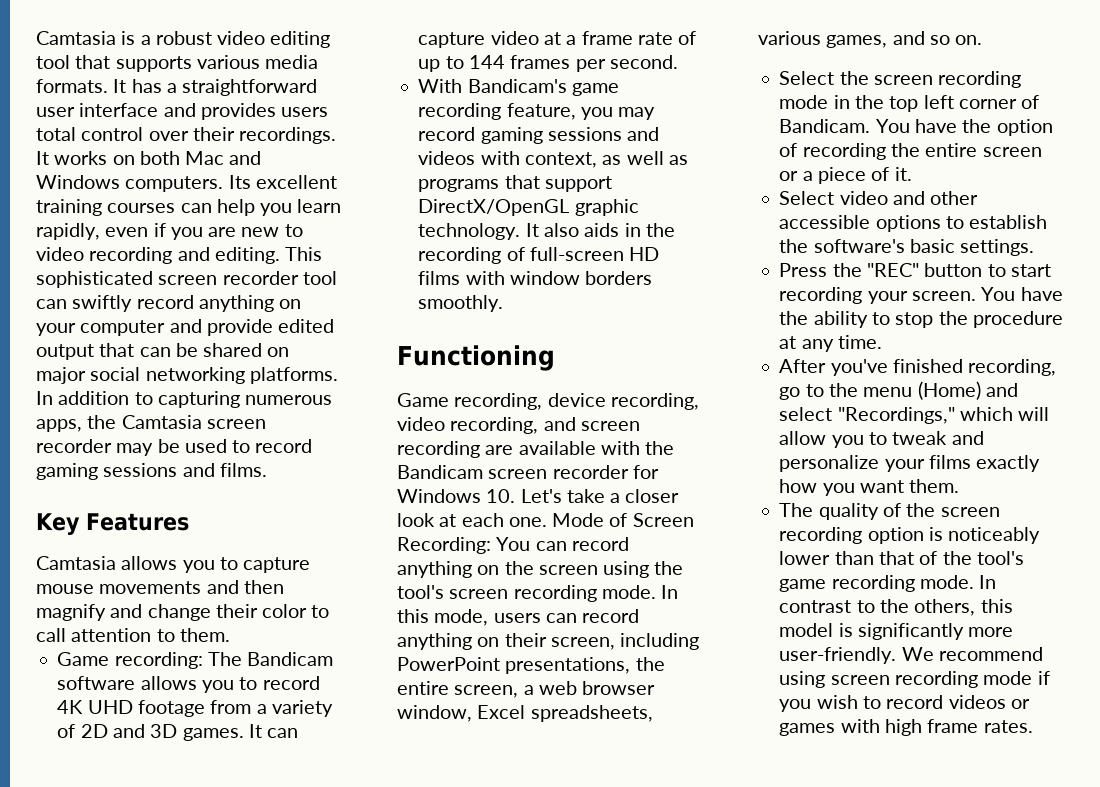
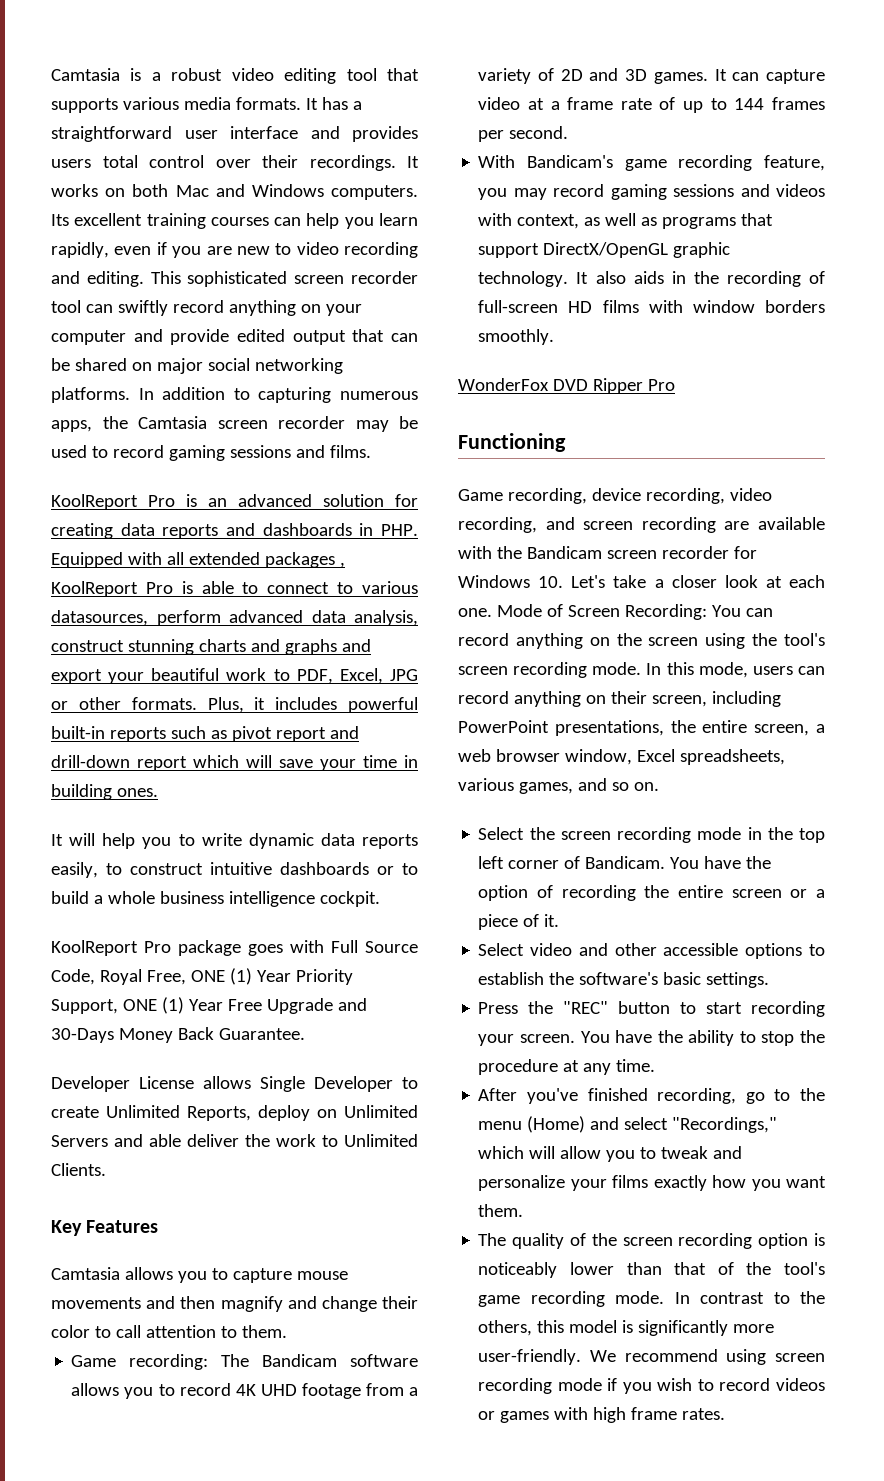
+ KoolReport Pro is an advanced solution for creating data reports and dashboards in PHP. Equipped with all extended packages , KoolReport Pro is able to connect to various datasources, perform advanced data analysis, construct stunning charts and graphs and export your beautiful work to PDF, Excel, JPG or other formats. Plus, it includes powerful built-in reports such as pivot report and drill-down report which will save your time in building ones.
+ It will help you to write dynamic data reports easily, to construct intuitive dashboards or to build a whole business intelligence cockpit.
+ KoolReport Pro package goes with Full Source Code, Royal Free, ONE (1) Year Priority Support, ONE (1) Year Free Upgrade and 30-Days Money Back Guarantee.
+ Developer License allows Single Developer to create Unlimited Reports, deploy on Unlimited Servers and able deliver the work to Unlimited Clients.
+ WonderFox DVD Ripper Pro

